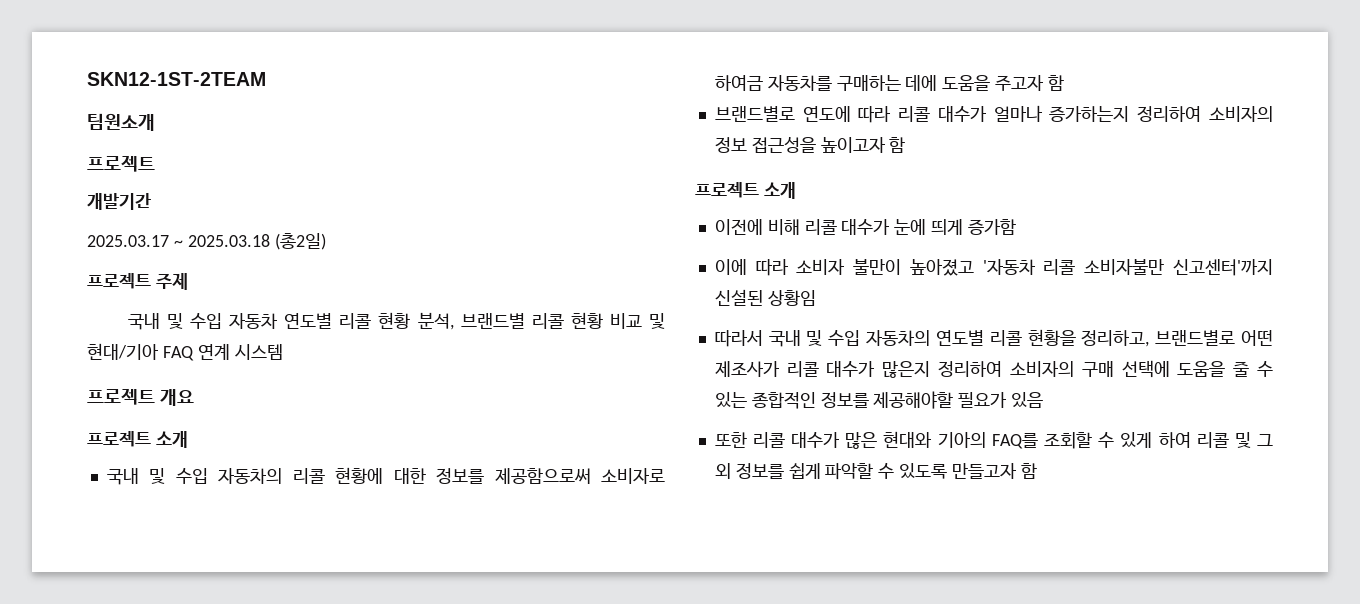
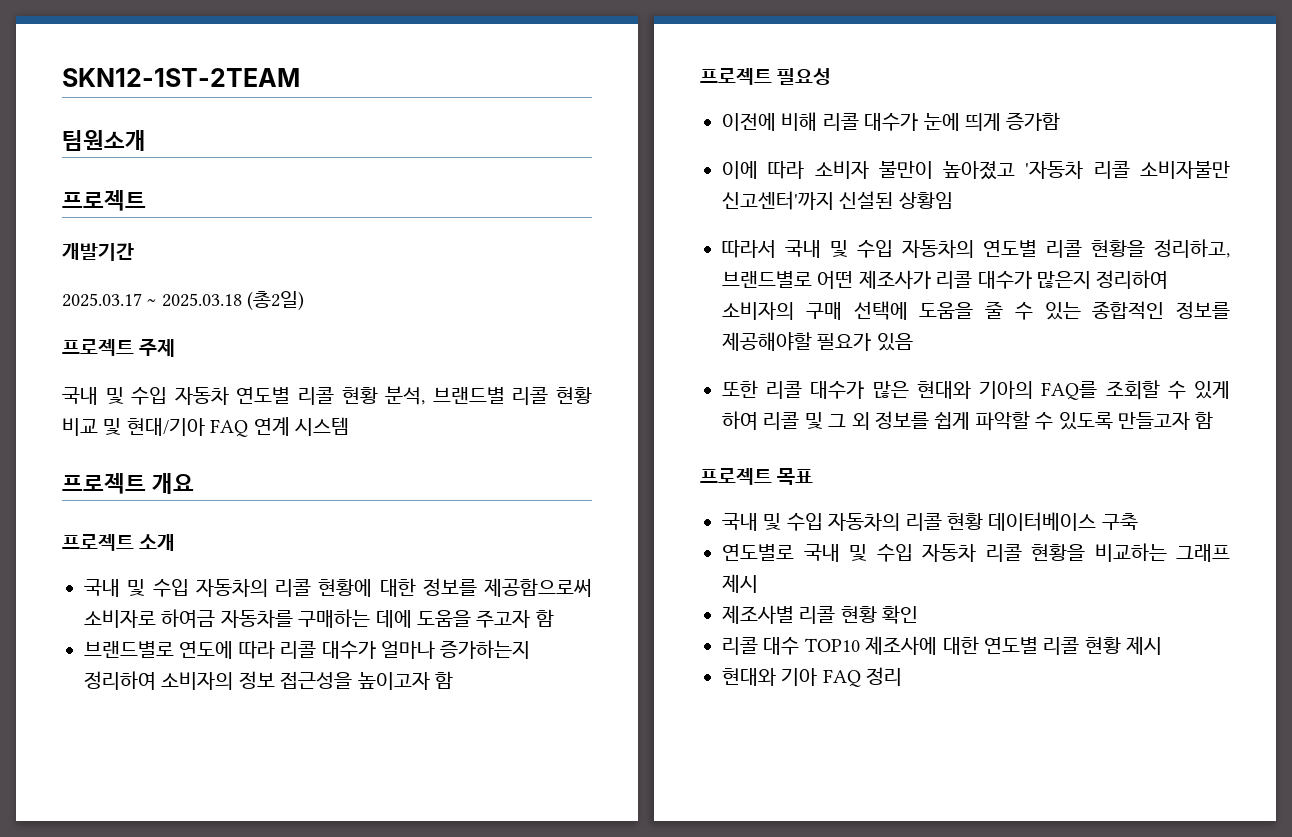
  브랜드별로 연도에 따라 리콜 대수가 얼마나 증가하는지 정리하여 소비자의 정보 접근성을 높이고자 함
- 프로젝트 소개
+ 프로젝트 필요성
+ 프로젝트 목표
+ 국내 및 수입 자동차의 리콜 현황 데이터베이스 구축
+ 연도별로 국내 및 수입 자동차 리콜 현황을 비교하는 그래프 제시
+ 제조사별 리콜 현황 확인
+ 리콜 대수 TOP10 제조사에 대한 연도별 리콜 현황 제시
+ 현대와 기아 FAQ 정리

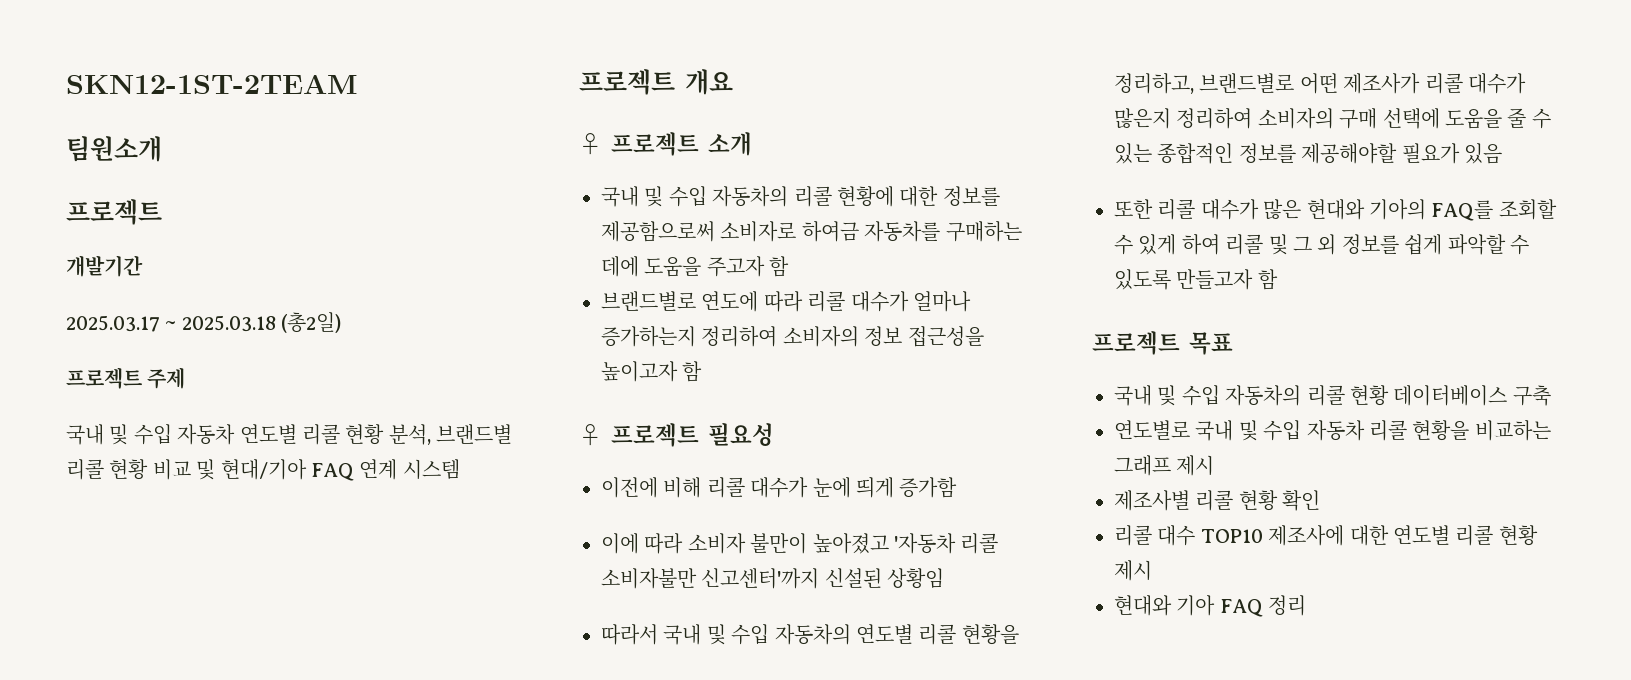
- 프로젝트 소개
+ ♀ 프로젝트 소개
- 프로젝트 필요성
+ ♀ 프로젝트 필요성

